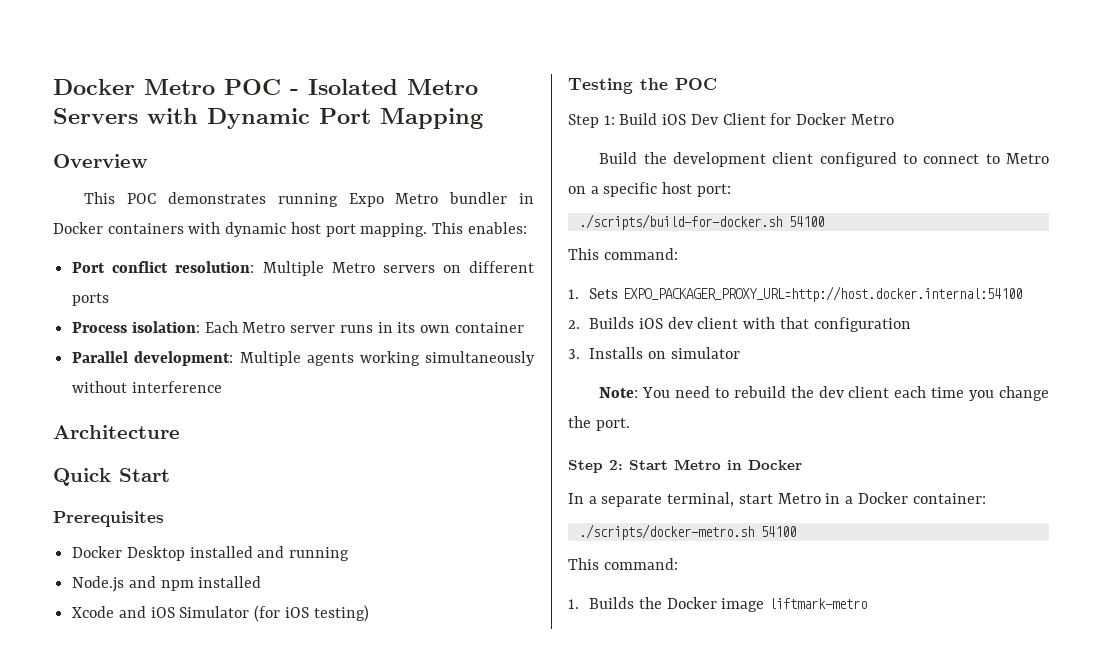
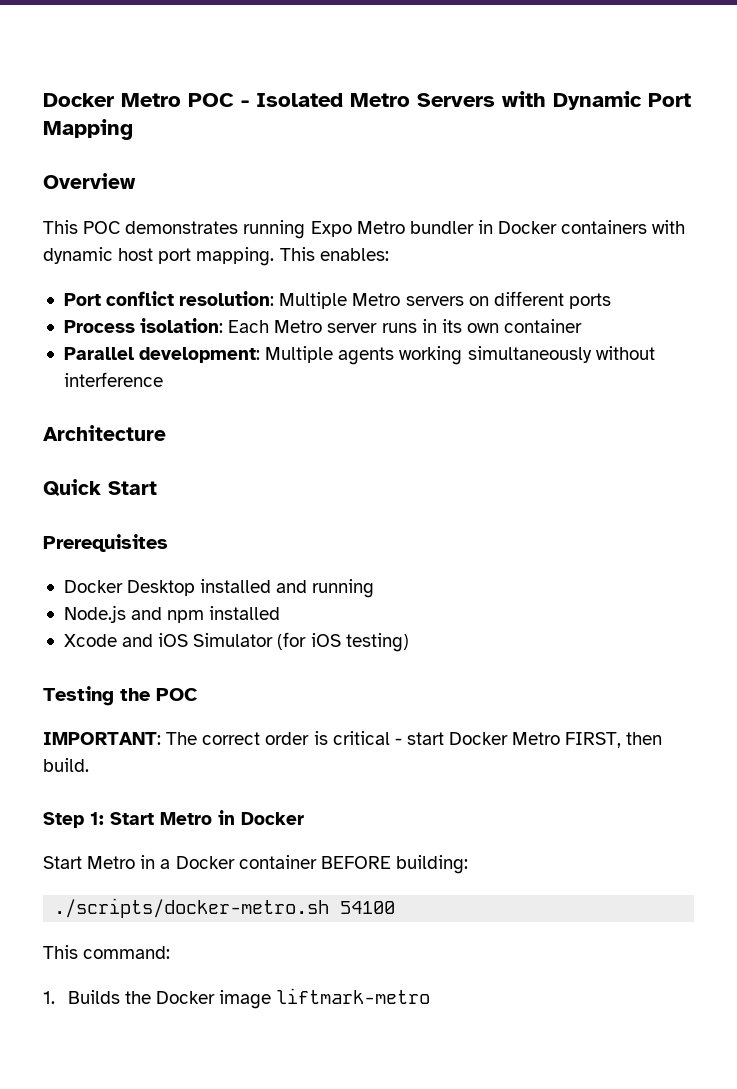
- Step 1: Build iOS Dev Client for Docker Metro
- Build the development client configured to connect to Metro on a specific host port:
- ./scripts/build-for-docker.sh 54100
- This command:
- 1. Sets EXPO_PACKAGER_PROXY_URL=http://host.docker.internal:54100
- 2. Builds iOS dev client with that configuration
- 3. Installs on simulator
- Note: You need to rebuild the dev client each time you change the port.
- Step 2: Start Metro in Docker
+ IMPORTANT: The correct order is critical - start Docker Metro FIRST, then build.
+ Step 1: Start Metro in Docker
- In a separate terminal, start Metro in a Docker container:
+ Start Metro in a Docker container BEFORE building:

